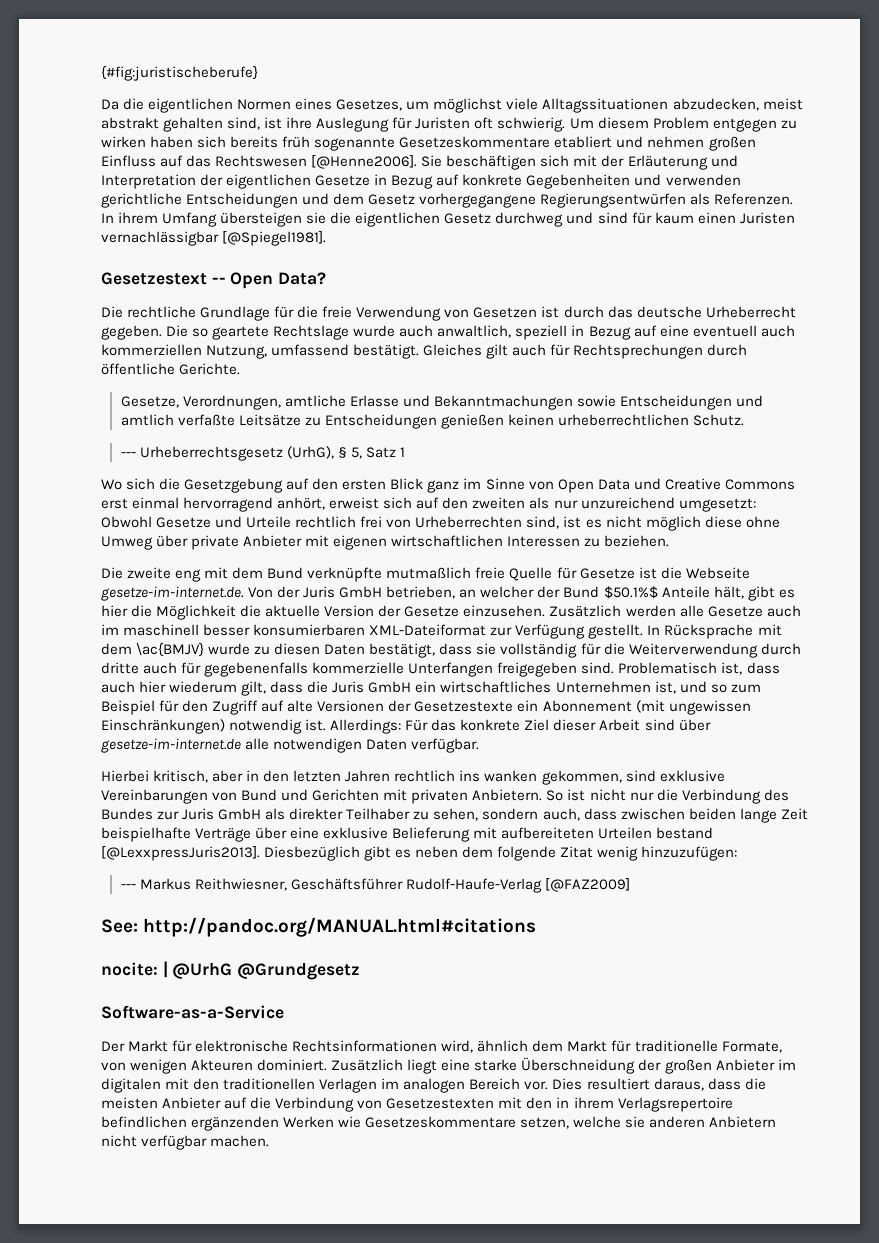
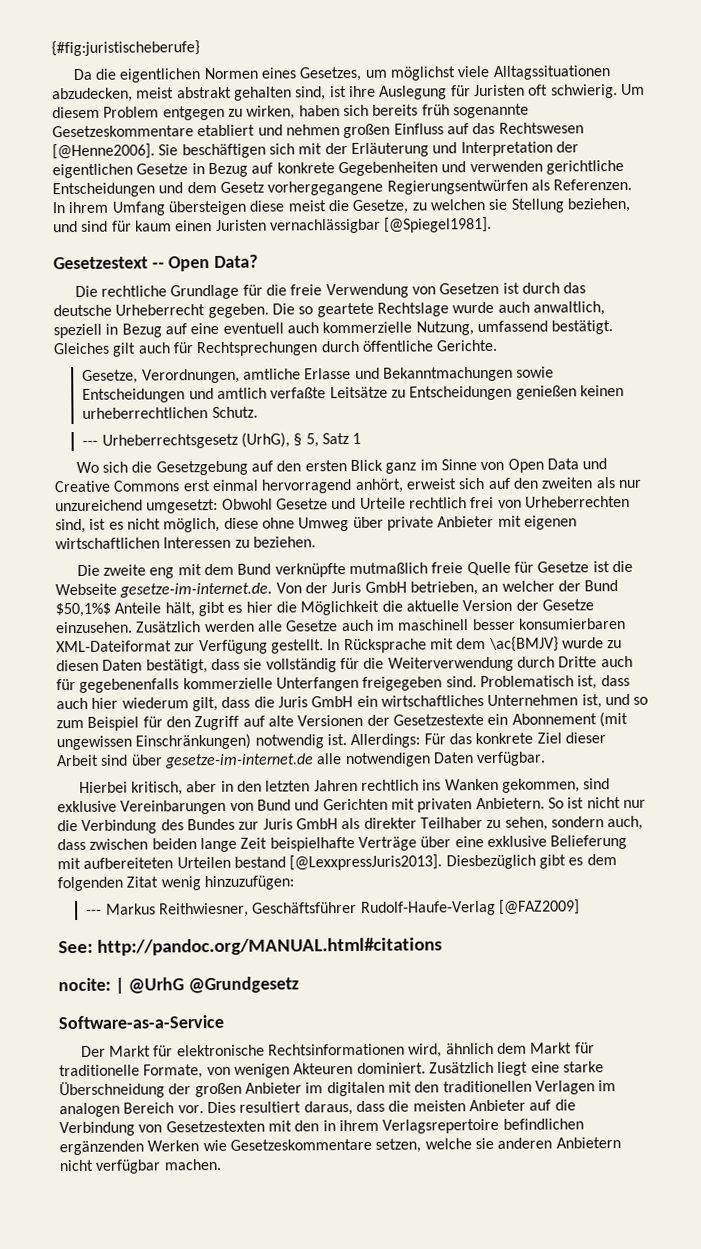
- Um diesem Problem entgegen zu wirken haben sich bereits früh sogenannte Gesetzeskommentare etabliert und nehmen großen Einfluss auf das Rechtswesen [@Henne2006].
+ Um diesem Problem entgegen zu wirken, haben sich bereits früh sogenannte Gesetzeskommentare etabliert und nehmen großen Einfluss auf das Rechtswesen [@Henne2006].
- In ihrem Umfang übersteigen sie die eigentlichen Gesetz durchweg und sind für kaum einen Juristen vernachlässigbar [@Spiegel1981].
+ In ihrem Umfang übersteigen diese meist die Gesetze, zu welchen sie Stellung beziehen, und sind für kaum einen Juristen vernachlässigbar [@Spiegel1981].
- Die so geartete Rechtslage wurde auch anwaltlich, speziell in Bezug auf eine eventuell auch kommerziellen Nutzung, umfassend bestätigt.
+ Die so geartete Rechtslage wurde auch anwaltlich, speziell in Bezug auf eine eventuell auch kommerzielle Nutzung, umfassend bestätigt.
- Wo sich die Gesetzgebung auf den ersten Blick ganz im Sinne von Open Data und Creative Commons erst einmal hervorragend anhört, erweist sich auf den zweiten als nur unzureichend umgesetzt: Obwohl Gesetze und Urteile rechtlich frei von Urheberrechten sind, ist es nicht möglich diese ohne Umweg über private Anbieter mit eigenen wirtschaftlichen Interessen zu beziehen.
+ Wo sich die Gesetzgebung auf den ersten Blick ganz im Sinne von Open Data und Creative Commons erst einmal hervorragend anhört, erweist sich auf den zweiten als nur unzureichend umgesetzt: Obwohl Gesetze und Urteile rechtlich frei von Urheberrechten sind, ist es nicht möglich, diese ohne Umweg über private Anbieter mit eigenen wirtschaftlichen Interessen zu beziehen.
- Die zweite eng mit dem Bund verknüpfte mutmaßlich freie Quelle für Gesetze ist die Webseite gesetze-im-internet.de. Von der Juris GmbH betrieben, an welcher der Bund $50.1%$ Anteile hält, gibt es hier die Möglichkeit die aktuelle Version der Gesetze einzusehen.
+ Die zweite eng mit dem Bund verknüpfte mutmaßlich freie Quelle für Gesetze ist die Webseite gesetze-im-internet.de. Von der Juris GmbH betrieben, an welcher der Bund $50,1%$ Anteile hält, gibt es hier die Möglichkeit die aktuelle Version der Gesetze einzusehen.
- In Rücksprache mit dem \ac{BMJV} wurde zu diesen Daten bestätigt, dass sie vollständig für die Weiterverwendung durch dritte auch für gegebenenfalls kommerzielle Unterfangen freigegeben sind.
+ In Rücksprache mit dem \ac{BMJV} wurde zu diesen Daten bestätigt, dass sie vollständig für die Weiterverwendung durch Dritte auch für gegebenenfalls kommerzielle Unterfangen freigegeben sind.
- Hierbei kritisch, aber in den letzten Jahren rechtlich ins wanken gekommen, sind exklusive Vereinbarungen von Bund und Gerichten mit privaten Anbietern.
+ Hierbei kritisch, aber in den letzten Jahren rechtlich ins Wanken gekommen, sind exklusive Vereinbarungen von Bund und Gerichten mit privaten Anbietern.
- Diesbezüglich gibt es neben dem folgende Zitat wenig hinzuzufügen:
+ Diesbezüglich gibt es dem folgenden Zitat wenig hinzuzufügen:

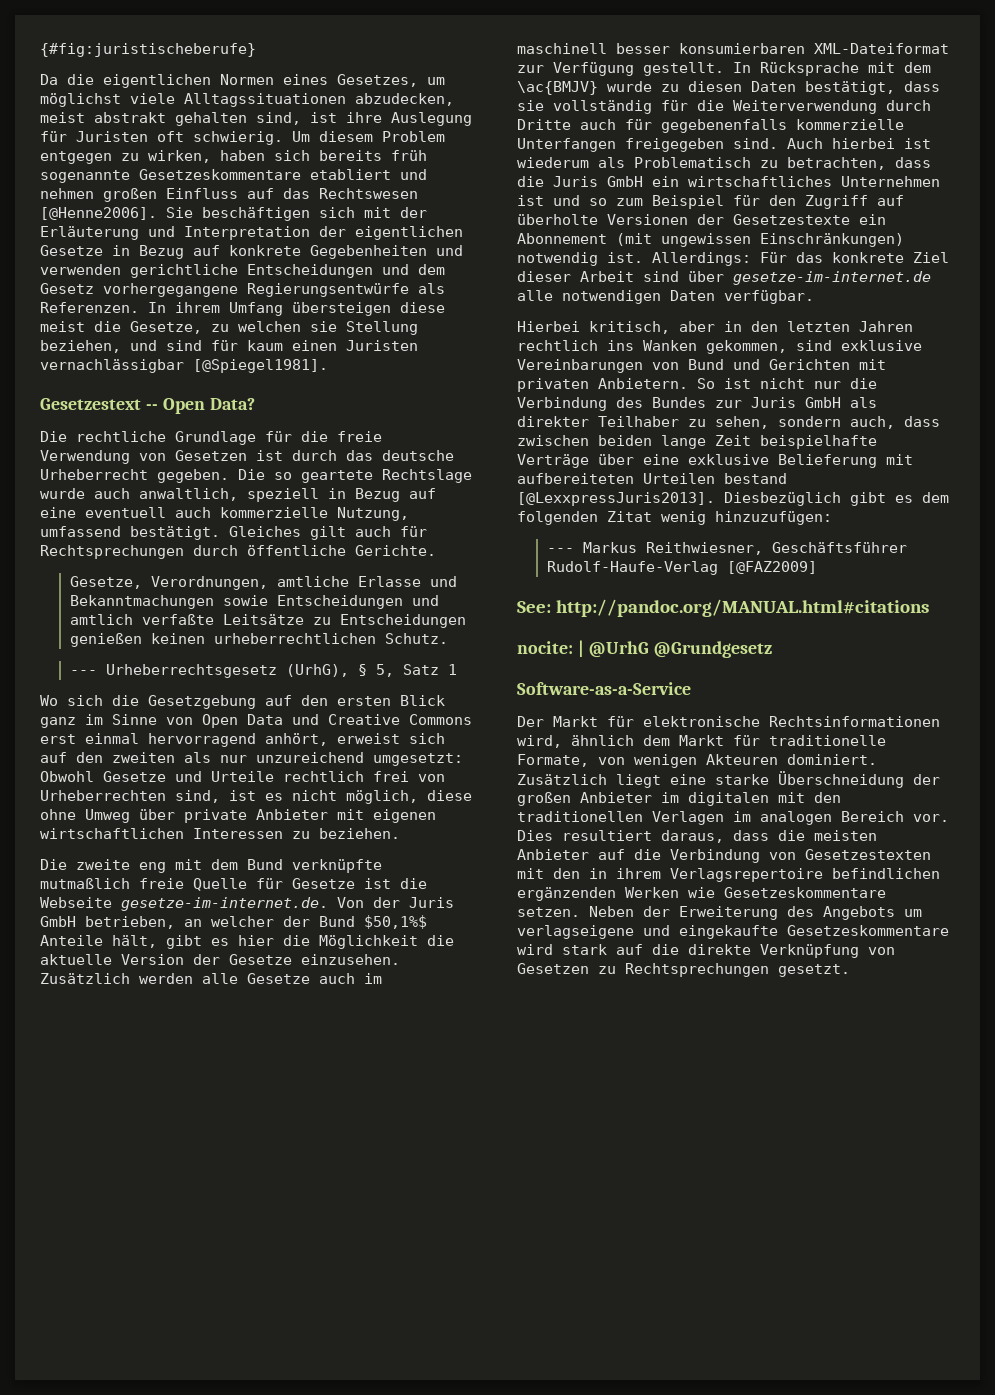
- Sie beschäftigen sich mit der Erläuterung und Interpretation der eigentlichen Gesetze in Bezug auf konkrete Gegebenheiten und verwenden gerichtliche Entscheidungen und dem Gesetz vorhergegangene Regierungsentwürfen als Referenzen.
+ Sie beschäftigen sich mit der Erläuterung und Interpretation der eigentlichen Gesetze in Bezug auf konkrete Gegebenheiten und verwenden gerichtliche Entscheidungen und dem Gesetz vorhergegangene Regierungsentwürfe als Referenzen.
- Problematisch ist, dass auch hier wiederum gilt, dass die Juris GmbH ein wirtschaftliches Unternehmen ist, und so zum Beispiel für den Zugriff auf alte Versionen der Gesetzestexte ein Abonnement (mit ungewissen Einschränkungen) notwendig ist.
+ Auch hierbei ist wiederum als Problematisch zu betrachten, dass die Juris GmbH ein wirtschaftliches Unternehmen ist und so zum Beispiel für den Zugriff auf überholte Versionen der Gesetzestexte ein Abonnement (mit ungewissen Einschränkungen) notwendig ist.
- Dies resultiert daraus, dass die meisten Anbieter auf die Verbindung von Gesetzestexten mit den in ihrem Verlagsrepertoire befindlichen ergänzenden Werken wie Gesetzeskommentare setzen, welche sie anderen Anbietern nicht verfügbar machen.
+ Dies resultiert daraus, dass die meisten Anbieter auf die Verbindung von Gesetzestexten mit den in ihrem Verlagsrepertoire befindlichen ergänzenden Werken wie Gesetzeskommentare setzen. Neben der Erweiterung des Angebots um verlagseigene und eingekaufte Gesetzeskommentare wird stark auf die direkte Verknüpfung von Gesetzen zu Rechtsprechungen gesetzt.

